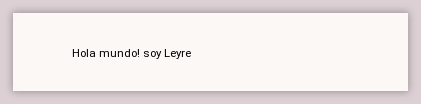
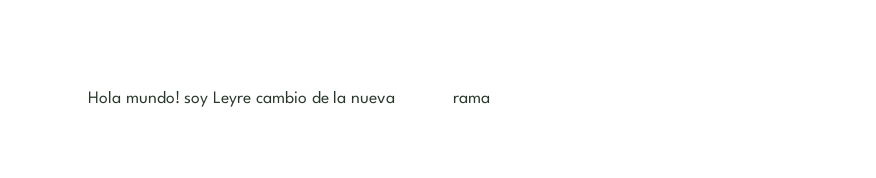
- Hola mundo! soy Leyre
+ Hola mundo! soy Leyre cambio de la nueva rama

